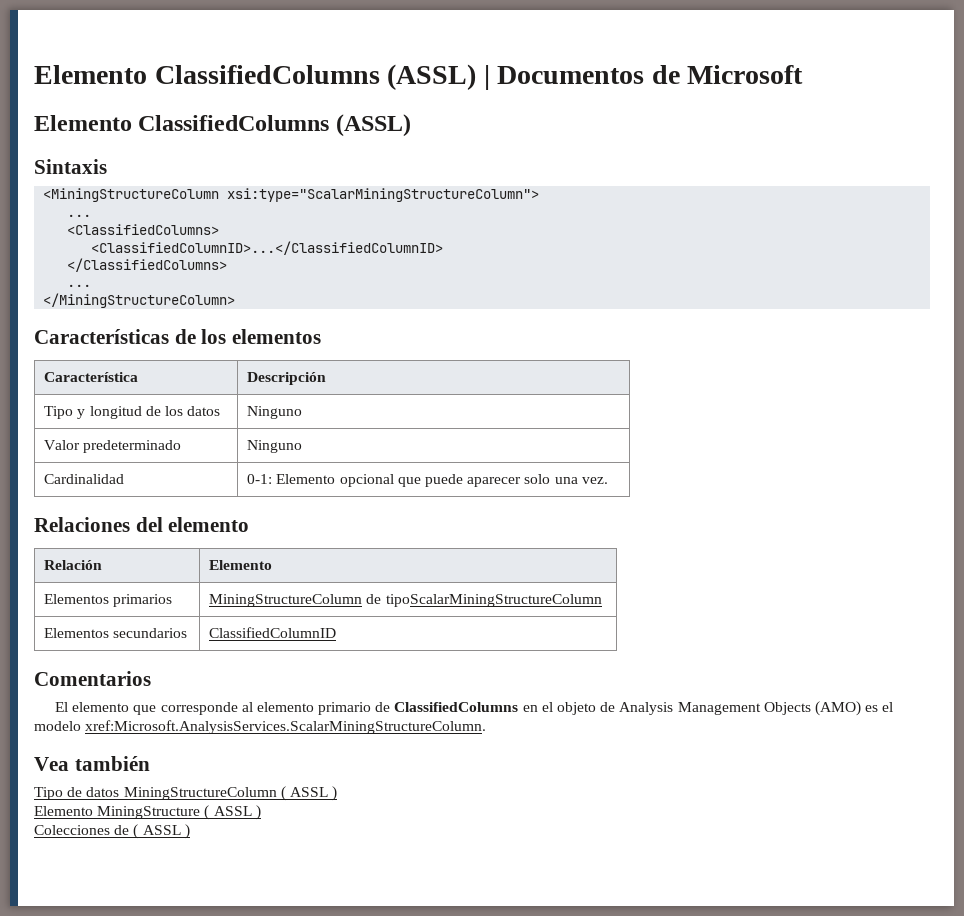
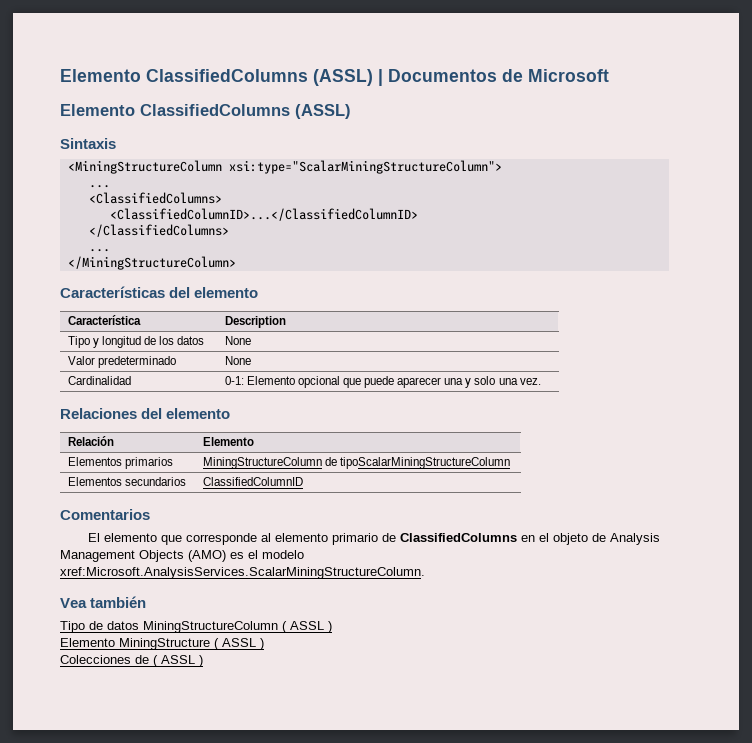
- Características de los elementos
+ Características del elemento
- Característica | Descripción
+ Característica | Description
- Tipo y longitud de los datos | Ninguno
+ Tipo y longitud de los datos | None
- Valor predeterminado | Ninguno
+ Valor predeterminado | None
- Cardinalidad | 0-1: Elemento opcional que puede aparecer solo una vez.
+ Cardinalidad | 0-1: Elemento opcional que puede aparecer una y solo una vez.

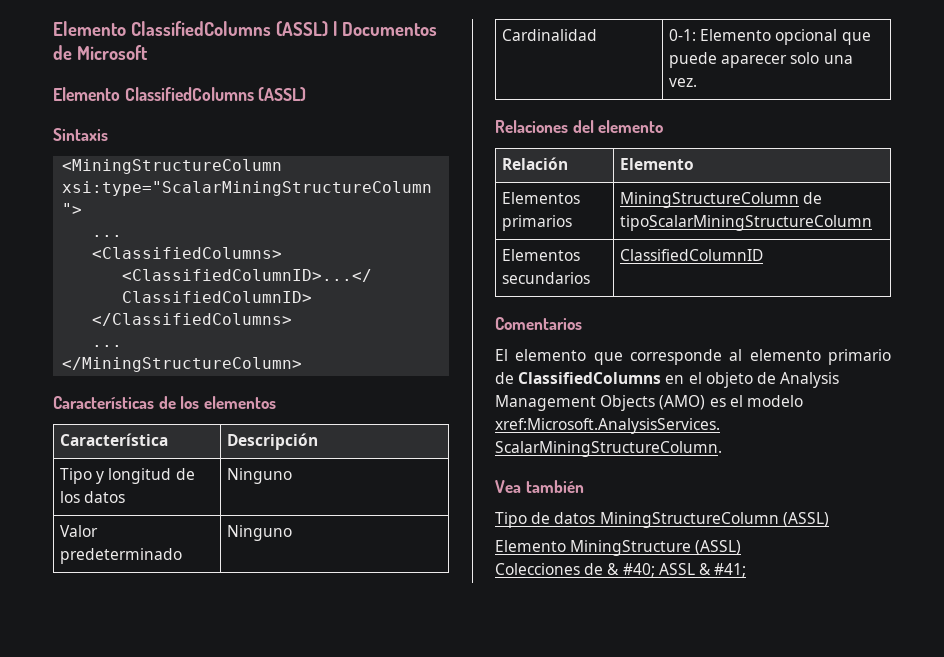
- Características del elemento
+ Características de los elementos
- Característica | Description
+ Característica | Descripción
- Tipo y longitud de los datos | None
+ Tipo y longitud de los datos | Ninguno
- Valor predeterminado | None
+ Valor predeterminado | Ninguno
- Cardinalidad | 0-1: Elemento opcional que puede aparecer una y solo una vez.
+ Cardinalidad | 0-1: Elemento opcional que puede aparecer solo una vez.
- Tipo de datos MiningStructureColumn ( ASSL )
+ Tipo de datos MiningStructureColumn (ASSL)
- Elemento MiningStructure ( ASSL )
+ Elemento MiningStructure (ASSL)
- Colecciones de ( ASSL )
+ Colecciones de & #40; ASSL & #41;

